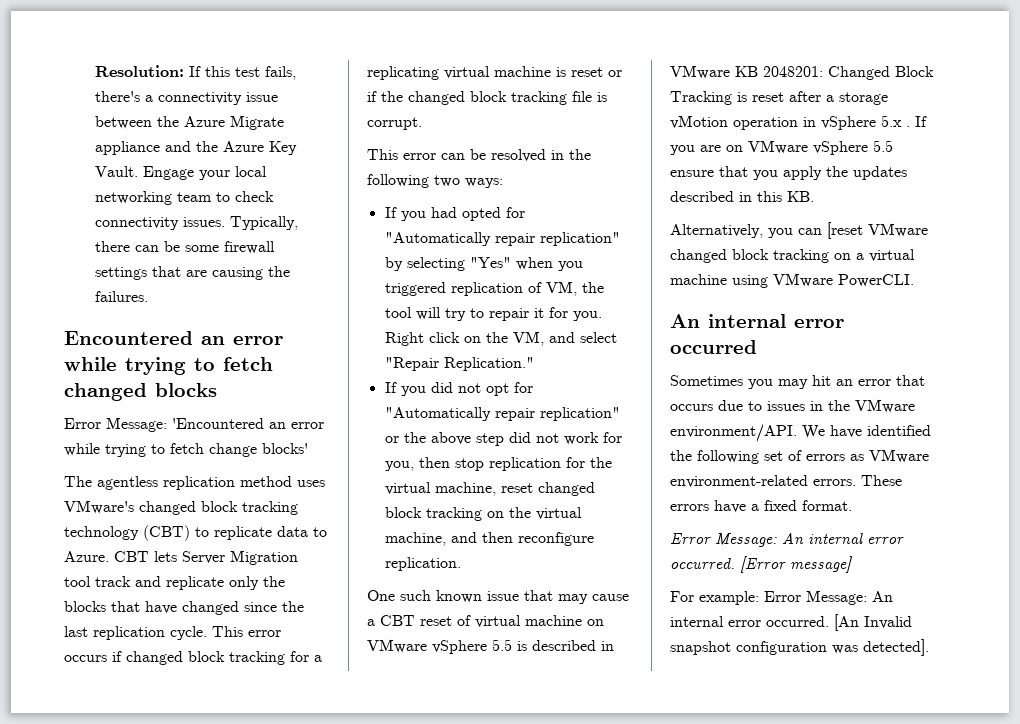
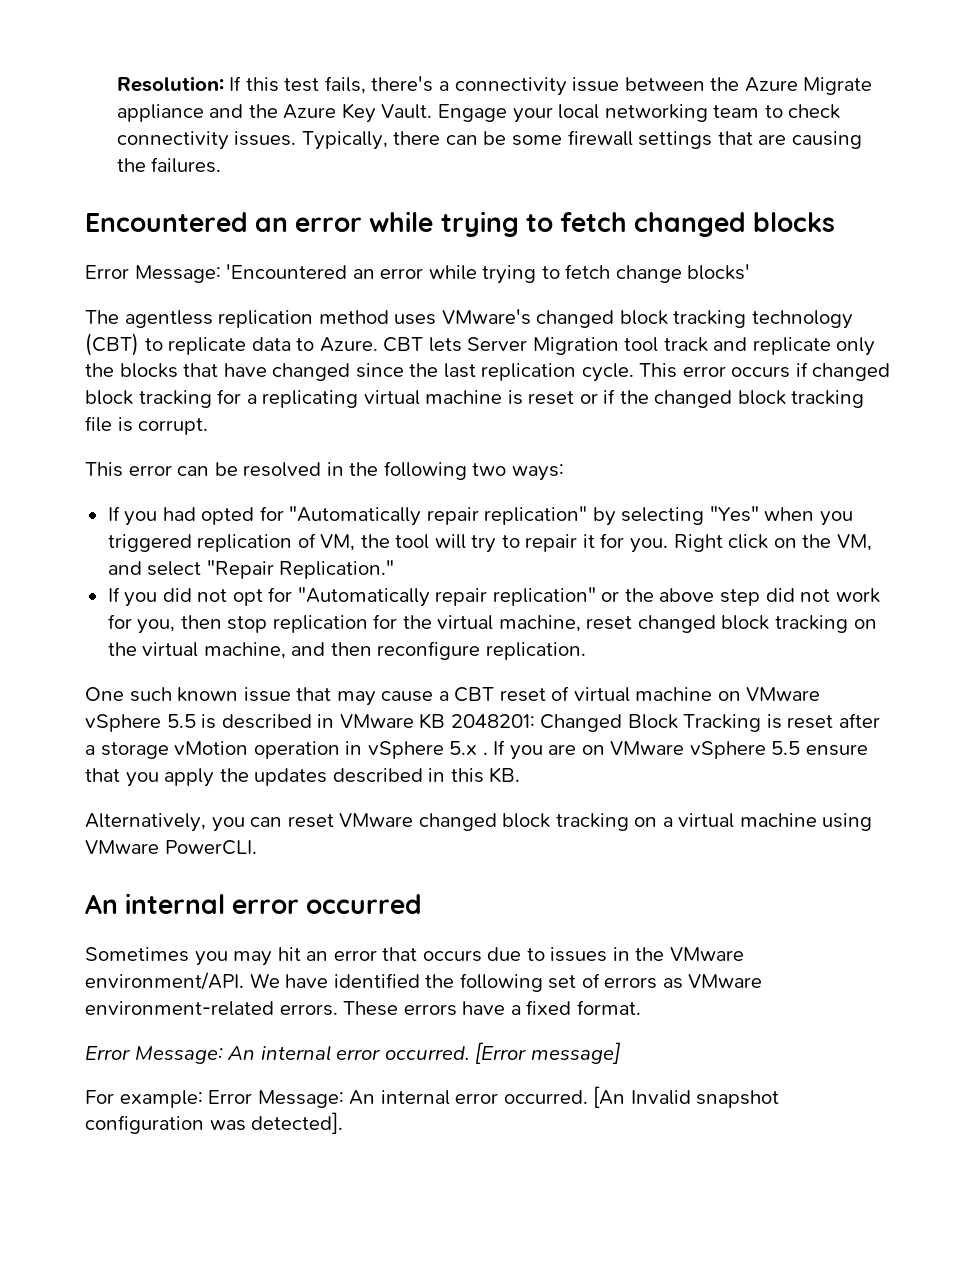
- Alternatively, you can [reset VMware changed block tracking on a virtual machine using VMware PowerCLI.
+ Alternatively, you can reset VMware changed block tracking on a virtual machine using VMware PowerCLI.

